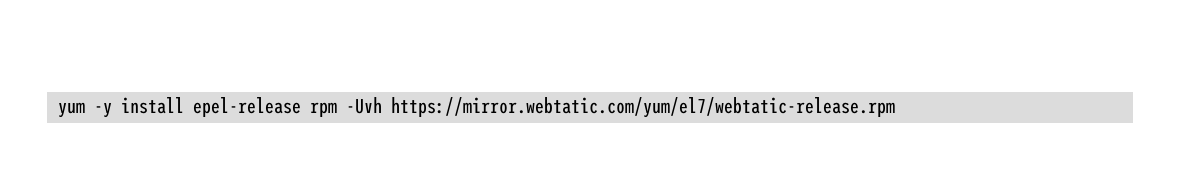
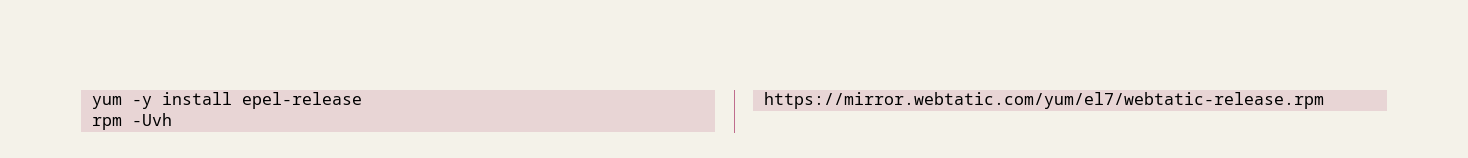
- yum -y install epel-release rpm -Uvh https://mirror.webtatic.com/yum/el7/webtatic-release.rpm
+ yum -y install epel-release
+ rpm -Uvh https://mirror.webtatic.com/yum/el7/webtatic-release.rpm

